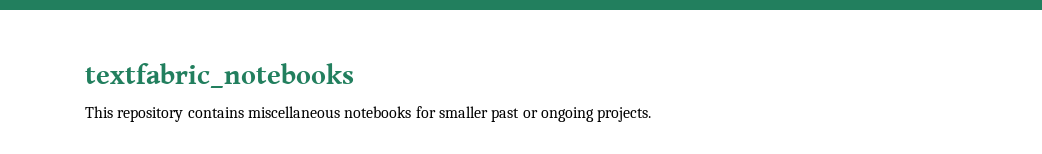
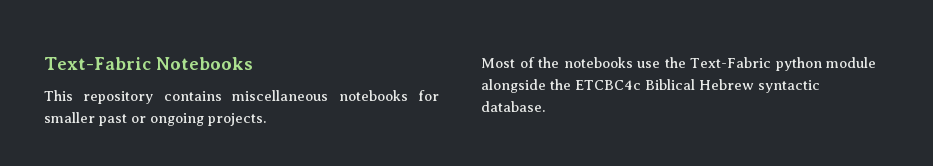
- textfabric_notebooks
+ Text-Fabric Notebooks
+ Most of the notebooks use the Text-Fabric python module alongside the ETCBC4c Biblical Hebrew syntactic database.

